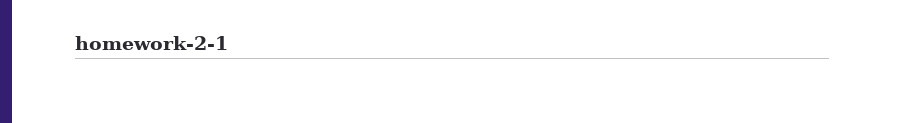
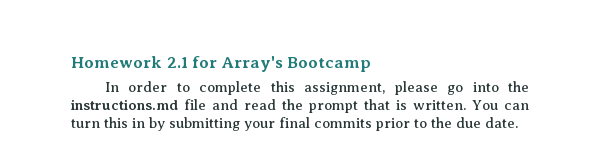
- homework-2-1
+ Homework 2.1 for Array's Bootcamp
+ In order to complete this assignment, please go into the instructions.md file and read the prompt that is written. You can turn this in by submitting your final commits prior to the due date.

